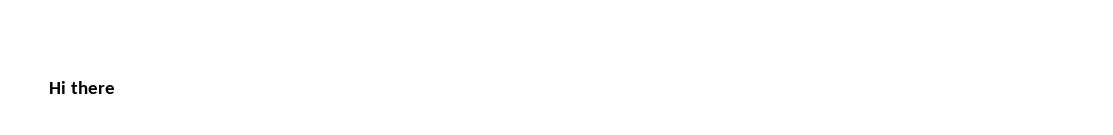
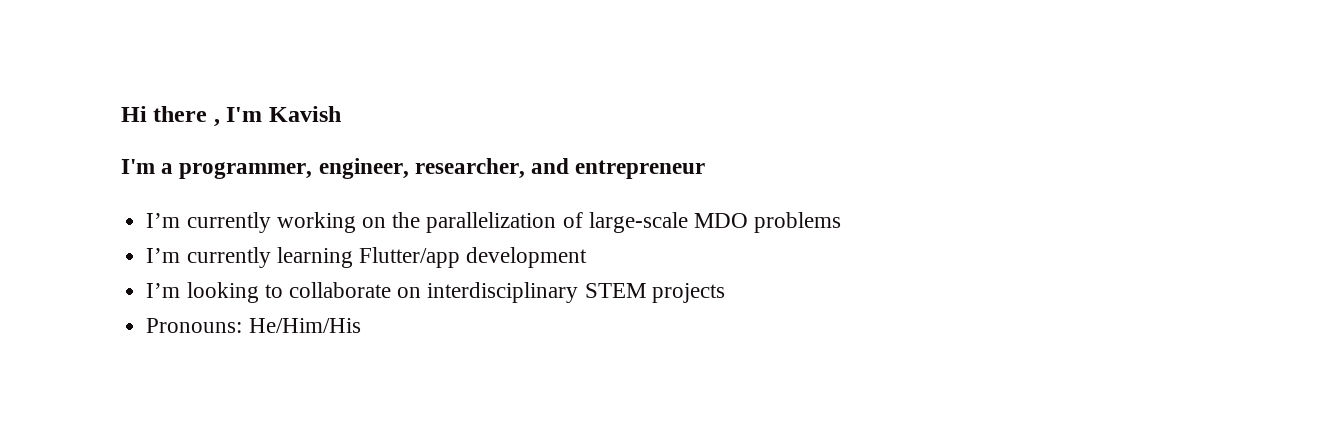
- Hi there
+ Hi there , I'm Kavish
+ I'm a programmer, engineer, researcher, and entrepreneur
+ I’m currently working on the parallelization of large-scale MDO problems
+ I’m currently learning Flutter/app development
+ I’m looking to collaborate on interdisciplinary STEM projects
+ Pronouns: He/Him/His

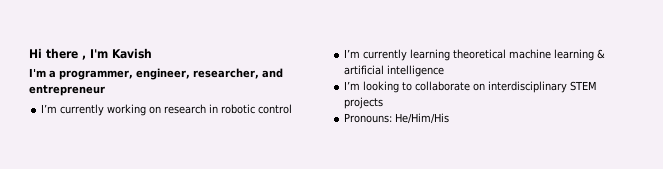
- I’m currently working on the parallelization of large-scale MDO problems
- I’m currently learning Flutter/app development
+ I’m currently working on research in robotic control
+ I’m currently learning theoretical machine learning & artificial intelligence

